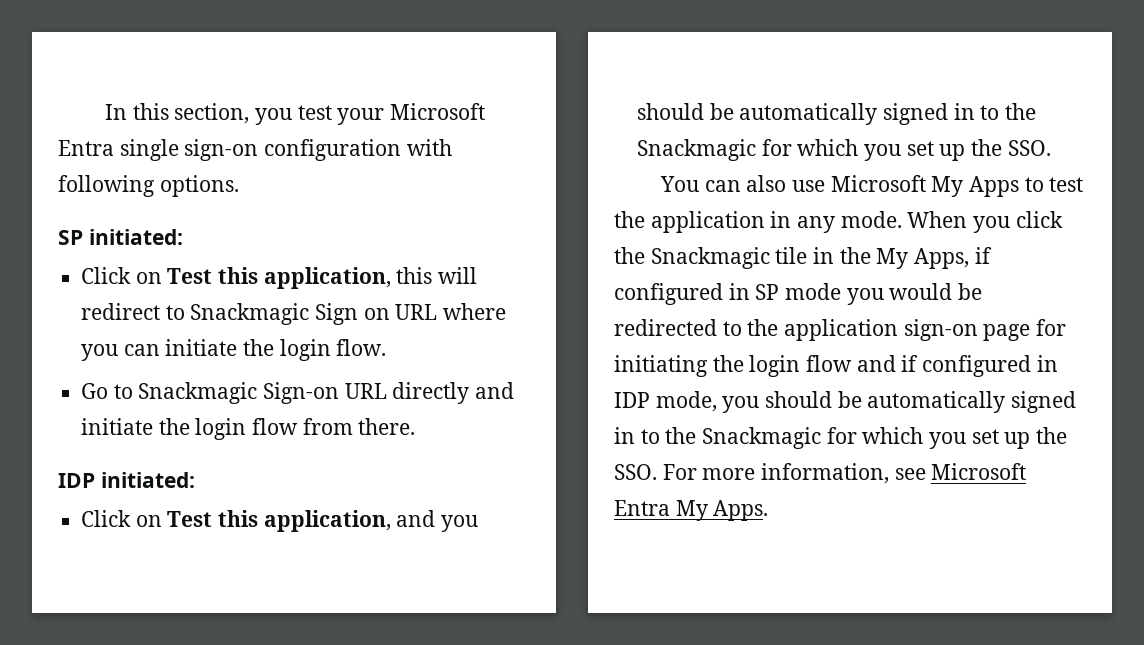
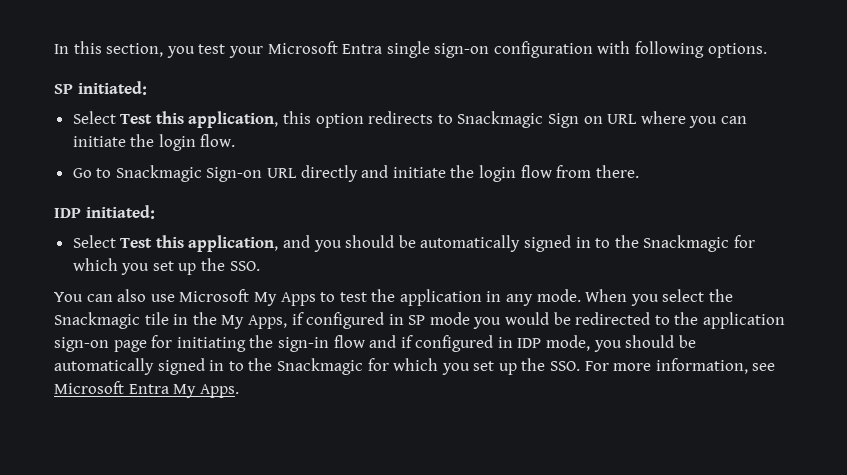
- Click on Test this application, this will redirect to Snackmagic Sign on URL where you can initiate the login flow.
+ Select Test this application, this option redirects to Snackmagic Sign on URL where you can initiate the login flow.
- Click on Test this application, and you should be automatically signed in to the Snackmagic for which you set up the SSO.
+ Select Test this application, and you should be automatically signed in to the Snackmagic for which you set up the SSO.
- When you click the Snackmagic tile in the My Apps, if configured in SP mode you would be redirected to the application sign-on page for initiating the login flow and if configured in IDP mode, you should be automatically signed in to the Snackmagic for which you set up the SSO. For more information, see Microsoft Entra My Apps.
+ When you select the Snackmagic tile in the My Apps, if configured in SP mode you would be redirected to the application sign-on page for initiating the sign-in flow and if configured in IDP mode, you should be automatically signed in to the Snackmagic for which you set up the SSO. For more information, see Microsoft Entra My Apps.

